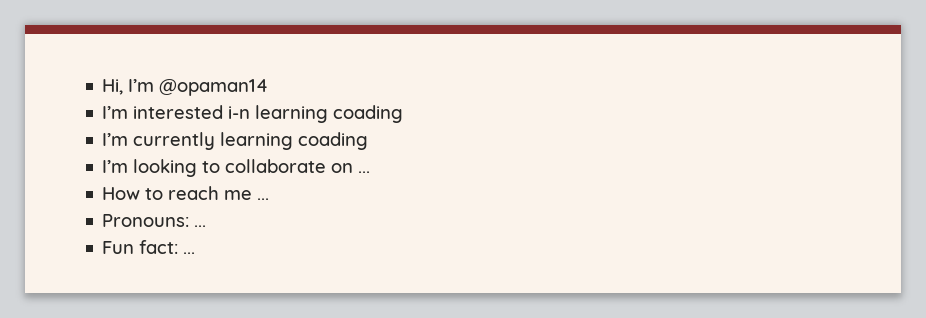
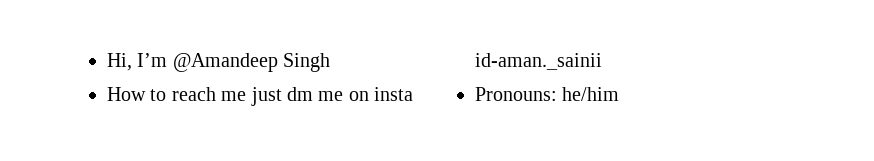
- Hi, I’m @opaman14
- I’m interested i-n learning coading
- I’m currently learning coading
- I’m looking to collaborate on ...
- How to reach me ...
- Pronouns: ...
- Fun fact: ...
+ Hi, I’m @Amandeep Singh
+ How to reach me just dm me on insta id-aman._sainii
+ Pronouns: he/him

